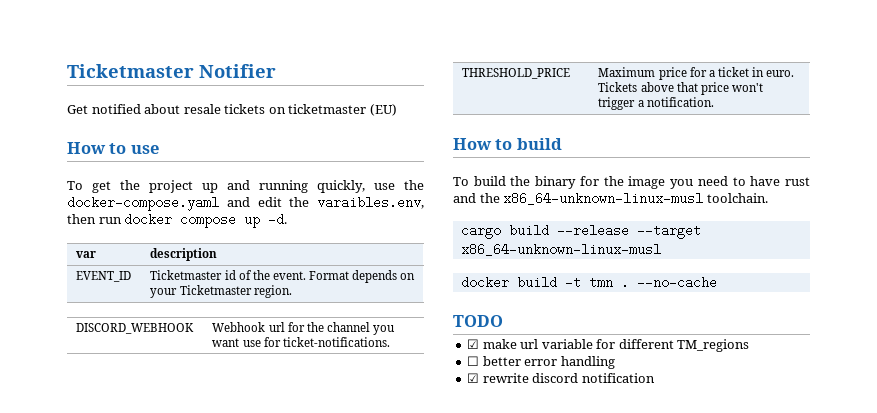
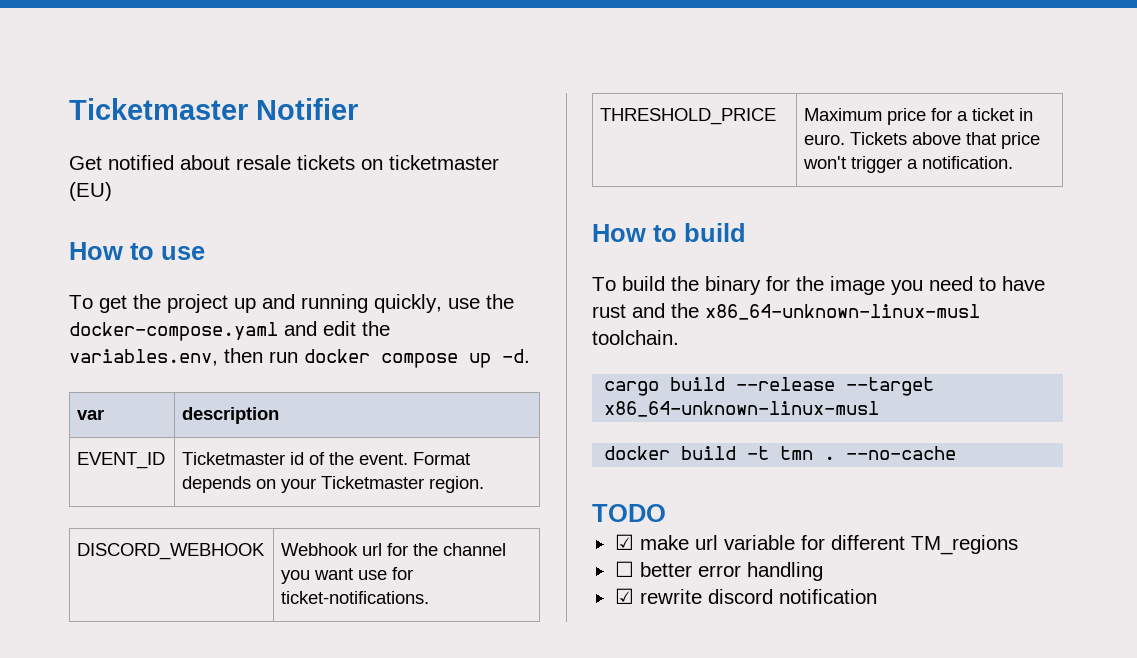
- To get the project up and running quickly, use the docker-compose.yaml and edit the varaibles.env, then run docker compose up -d.
+ To get the project up and running quickly, use the docker-compose.yaml and edit the variables.env, then run docker compose up -d.

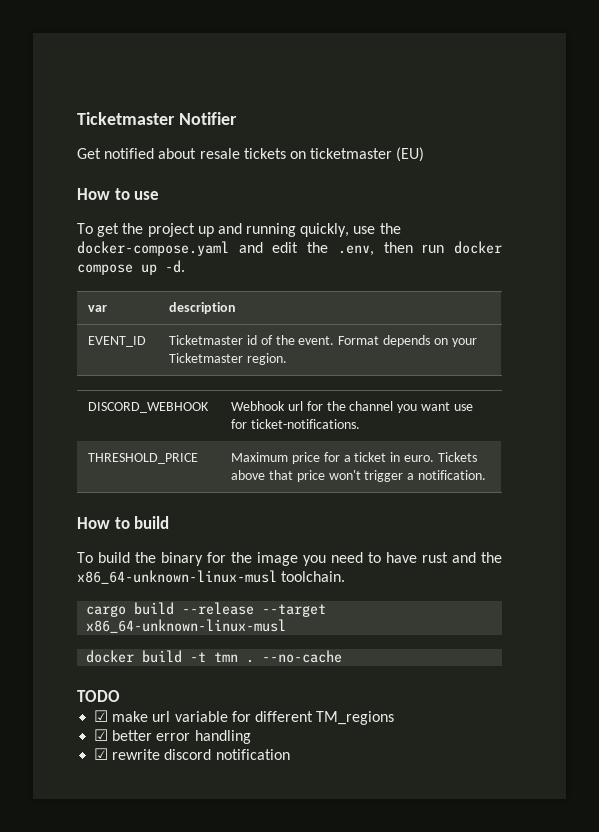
- To get the project up and running quickly, use the docker-compose.yaml and edit the variables.env, then run docker compose up -d.
+ To get the project up and running quickly, use the docker-compose.yaml and edit the .env, then run docker compose up -d.
- ☐ better error handling
+ ☑ better error handling

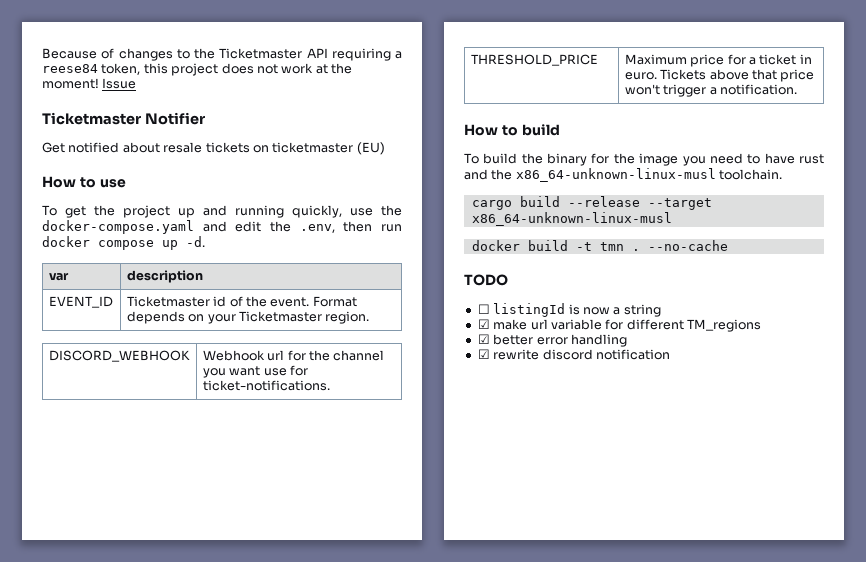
+ Because of changes to the Ticketmaster API requiring a reese84 token, this project does not work at the moment! Issue
+ ☐ listingId is now a string

